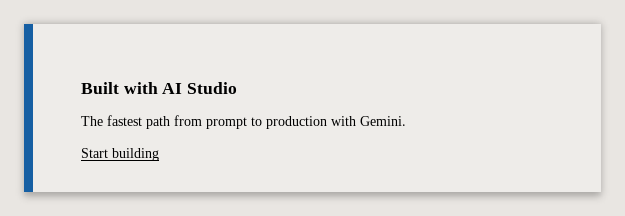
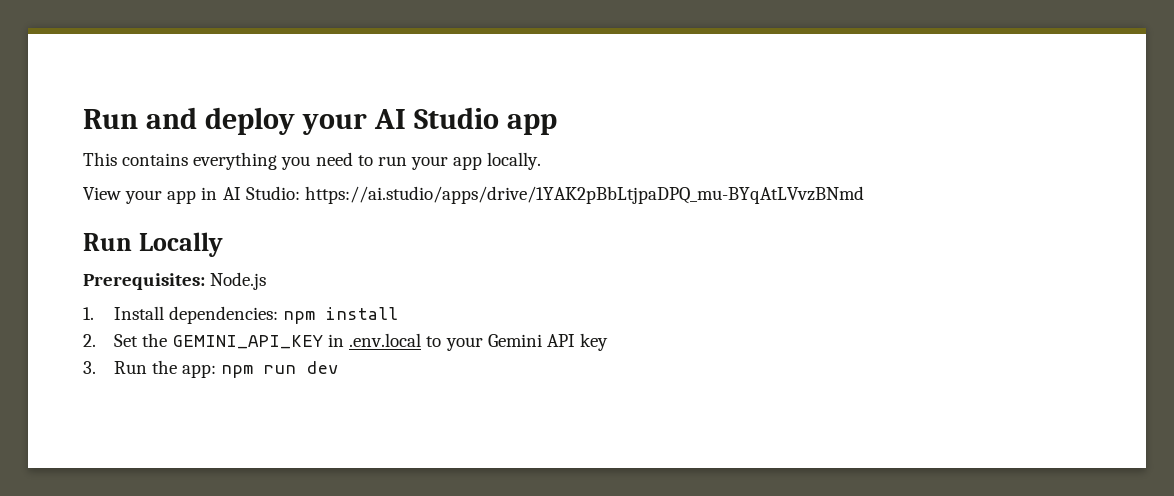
- Built with AI Studio
- The fastest path from prompt to production with Gemini.
- Start building
+ Run and deploy your AI Studio app
+ This contains everything you need to run your app locally.
+ View your app in AI Studio: https://ai.studio/apps/drive/1YAK2pBbLtjpaDPQ_mu-BYqAtLVvzBNmd
+ Run Locally
+ Prerequisites: Node.js
+ 1. Install dependencies: npm install
+ 2. Set the GEMINI_API_KEY in .env.local to your Gemini API key
+ 3. Run the app: npm run dev

